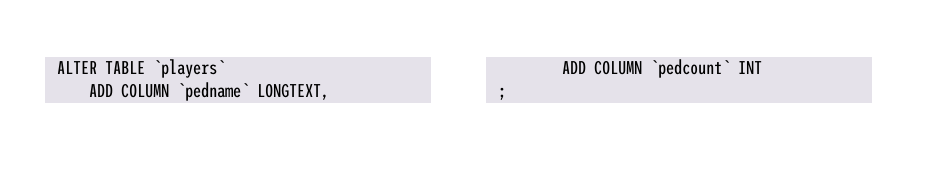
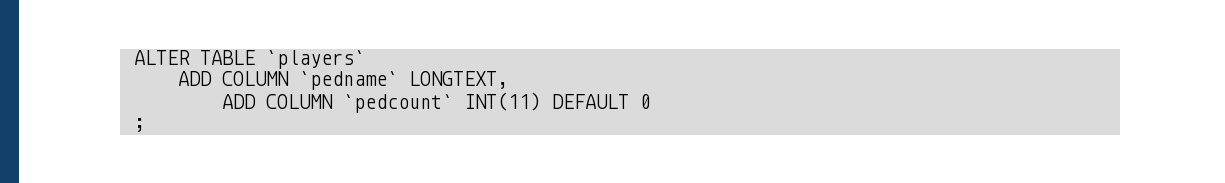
- ADD COLUMN `pedcount` INT
+ ADD COLUMN `pedcount` INT(11) DEFAULT 0

